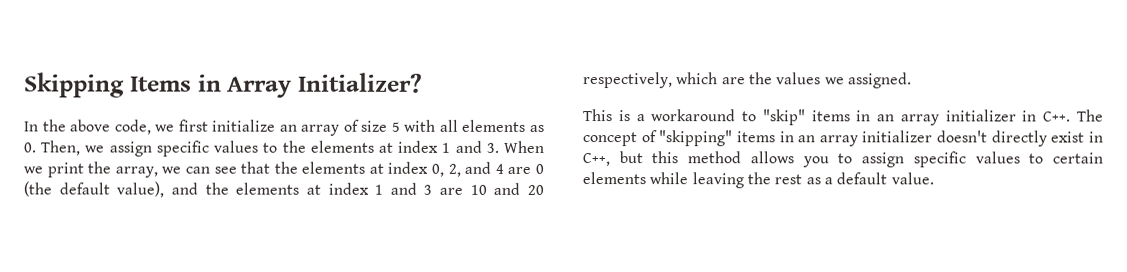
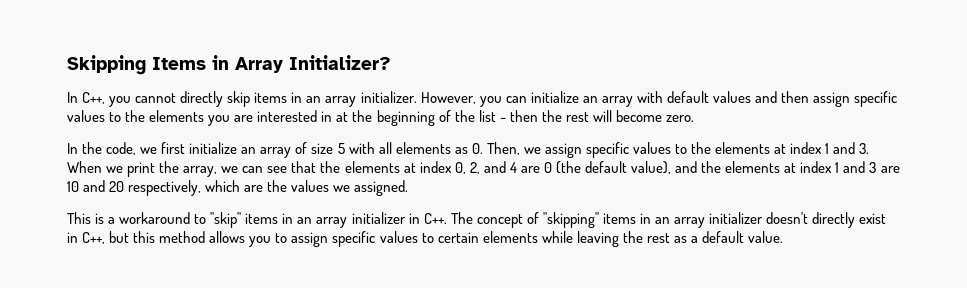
- In the above code, we first initialize an array of size 5 with all elements as 0. Then, we assign specific values to the elements at index 1 and 3. When we print the array, we can see that the elements at index 0, 2, and 4 are 0 (the default value), and the elements at index 1 and 3 are 10 and 20 respectively, which are the values we assigned.
+ In C++, you cannot directly skip items in an array initializer. However, you can initialize an array with default values and then assign specific values to the elements you are interested in at the beginning of the list - then the rest will become zero.
+ In the code, we first initialize an array of size 5 with all elements as 0. Then, we assign specific values to the elements at index 1 and 3. When we print the array, we can see that the elements at index 0, 2, and 4 are 0 (the default value), and the elements at index 1 and 3 are 10 and 20 respectively, which are the values we assigned.

